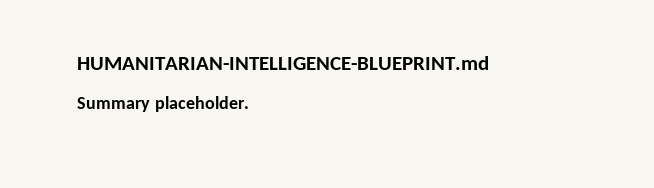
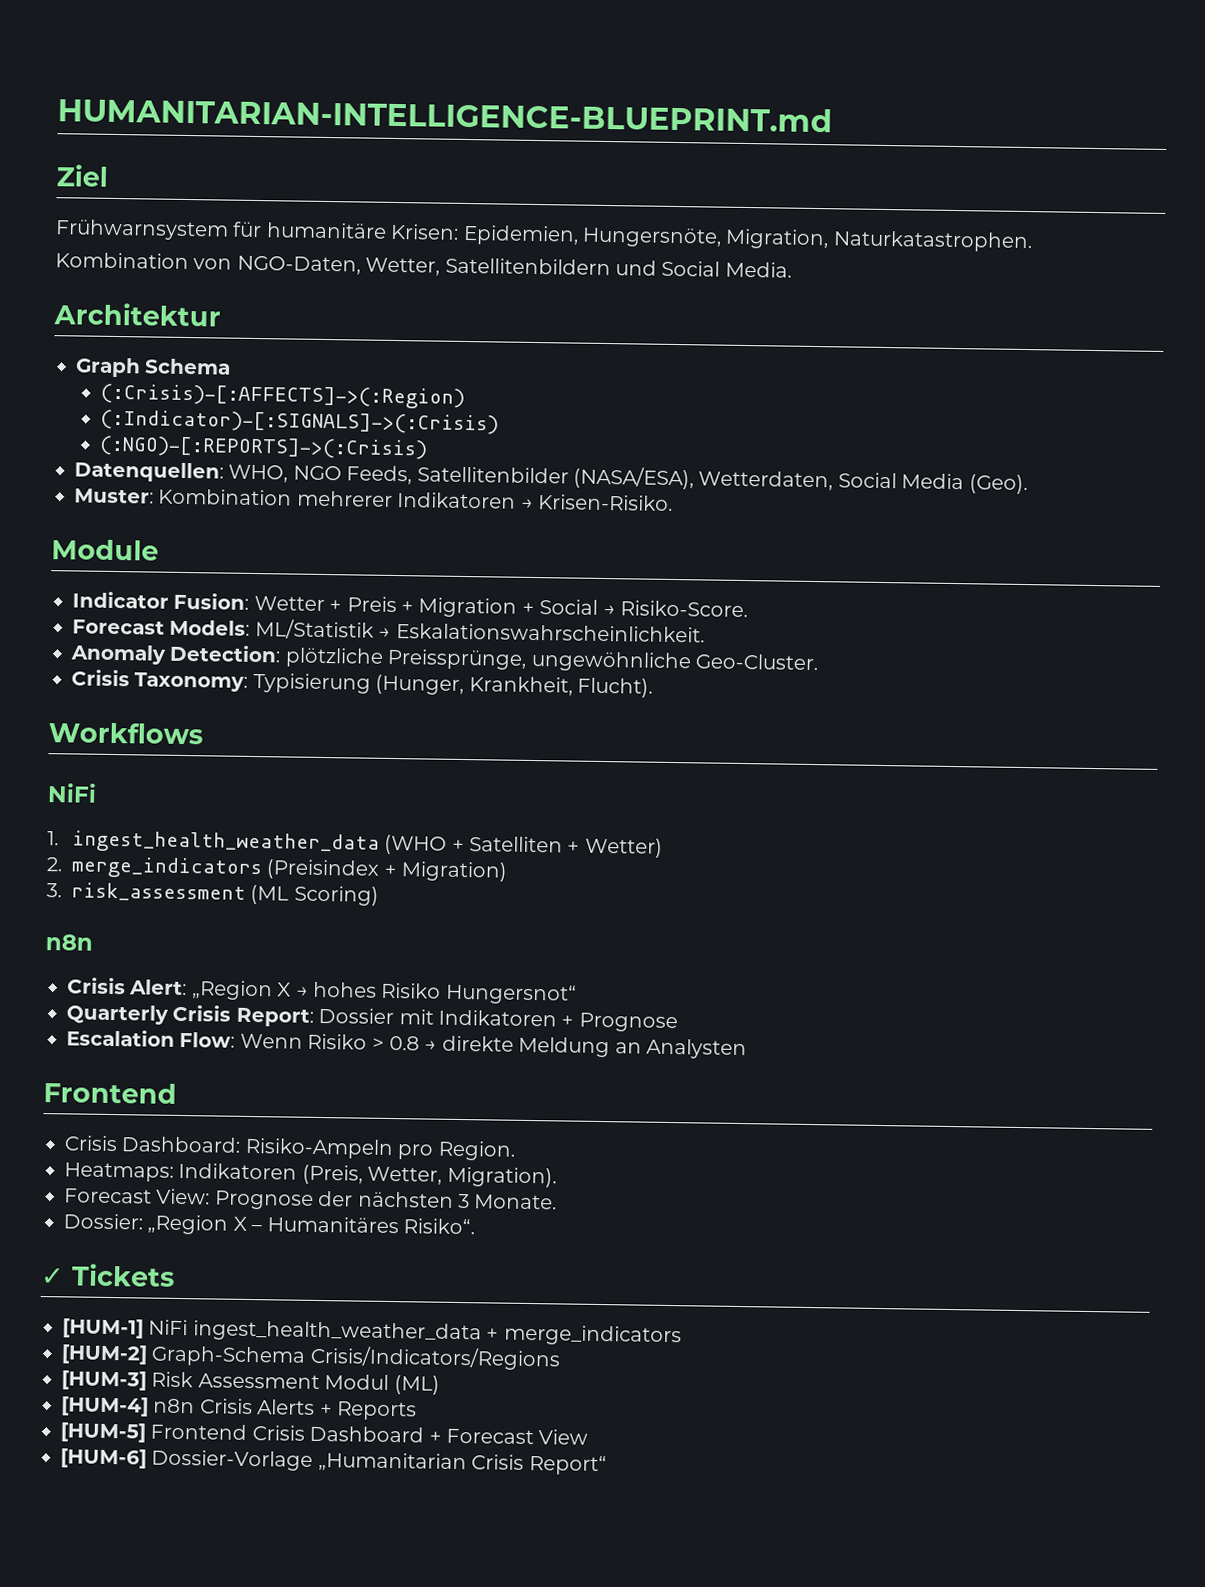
- Summary placeholder.
+ Ziel
+ Frühwarnsystem für humanitäre Krisen: Epidemien, Hungersnöte, Migration, Naturkatastrophen.
+ Kombination von NGO-Daten, Wetter, Satellitenbildern und Social Media.
+ Architektur
+ Graph Schema
+ (:Crisis)-[:AFFECTS]->(:Region)
+ (:Indicator)-[:SIGNALS]->(:Crisis)
+ (:NGO)-[:REPORTS]->(:Crisis)
+ Datenquellen: WHO, NGO Feeds, Satellitenbilder (NASA/ESA), Wetterdaten, Social Media (Geo).
+ Muster: Kombination mehrerer Indikatoren → Krisen-Risiko.
+ Module
+ Indicator Fusion: Wetter + Preis + Migration + Social → Risiko-Score.
+ Forecast Models: ML/Statistik → Eskalationswahrscheinlichkeit.
+ Anomaly Detection: plötzliche Preissprünge, ungewöhnliche Geo-Cluster.
+ Crisis Taxonomy: Typisierung (Hunger, Krankheit, Flucht).
+ Workflows
+ NiFi
+ 1. ingest_health_weather_data (WHO + Satelliten + Wetter)
+ 2. merge_indicators (Preisindex + Migration)
+ 3. risk_assessment (ML Scoring)
+ n8n
+ Crisis Alert: „Region X → hohes Risiko Hungersnot“
+ Quarterly Crisis Report: Dossier mit Indikatoren + Prognose
+ Escalation Flow: Wenn Risiko > 0.8 → direkte Meldung an Analysten
+ Frontend
+ Crisis Dashboard: Risiko-Ampeln pro Region.
+ Heatmaps: Indikatoren (Preis, Wetter, Migration).
+ Forecast View: Prognose der nächsten 3 Monate.
+ Dossier: „Region X – Humanitäres Risiko“.
+ ✓ Tickets
+ [HUM-1] NiFi ingest_health_weather_data + merge_indicators
+ [HUM-2] Graph-Schema Crisis/Indicators/Regions
+ [HUM-3] Risk Assessment Modul (ML)
+ [HUM-4] n8n Crisis Alerts + Reports
+ [HUM-5] Frontend Crisis Dashboard + Forecast View
+ [HUM-6] Dossier-Vorlage „Humanitarian Crisis Report“

